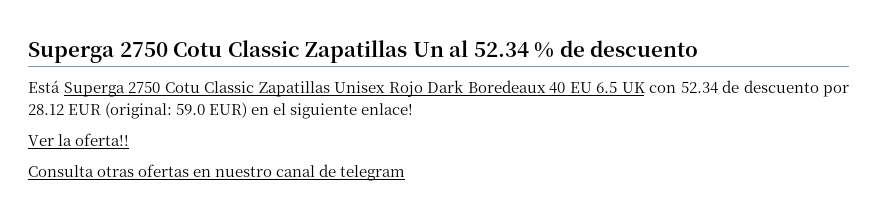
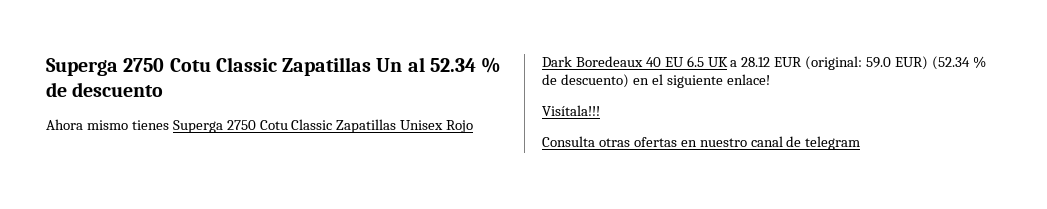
- Está Superga 2750 Cotu Classic Zapatillas Unisex Rojo Dark Boredeaux 40 EU 6.5 UK con 52.34 de descuento por 28.12 EUR (original: 59.0 EUR) en el siguiente enlace!
+ Ahora mismo tienes Superga 2750 Cotu Classic Zapatillas Unisex Rojo Dark Boredeaux 40 EU 6.5 UK a 28.12 EUR (original: 59.0 EUR) (52.34 % de descuento) en el siguiente enlace!
- Ver la oferta!!
+ Visítala!!!

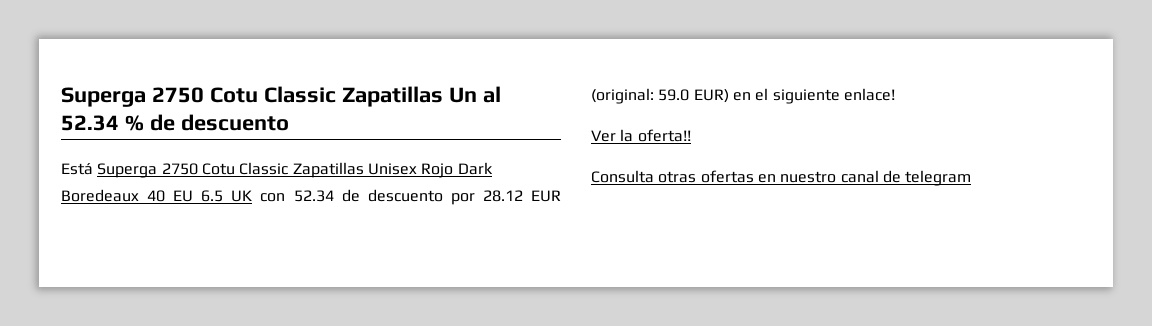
- Ahora mismo tienes Superga 2750 Cotu Classic Zapatillas Unisex Rojo Dark Boredeaux 40 EU 6.5 UK a 28.12 EUR (original: 59.0 EUR) (52.34 % de descuento) en el siguiente enlace!
+ Está Superga 2750 Cotu Classic Zapatillas Unisex Rojo Dark Boredeaux 40 EU 6.5 UK con 52.34 de descuento por 28.12 EUR (original: 59.0 EUR) en el siguiente enlace!
- Visítala!!!
+ Ver la oferta!!

